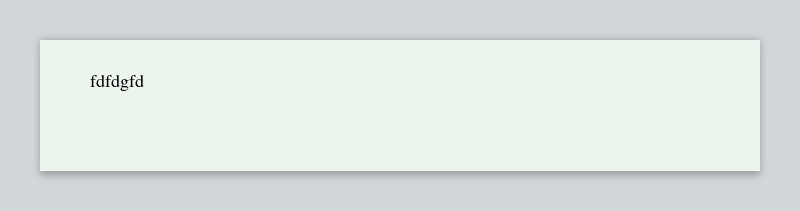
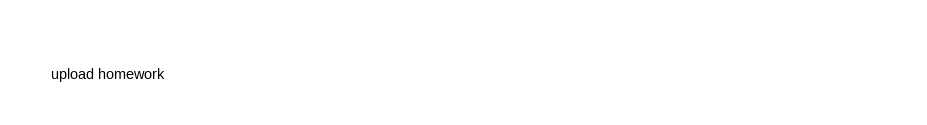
- fdfdgfd
+ upload homework

